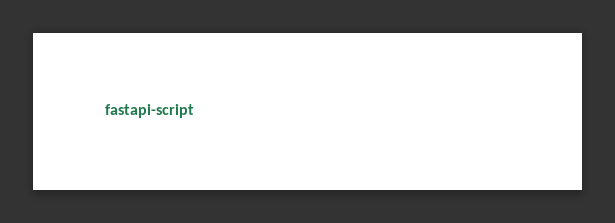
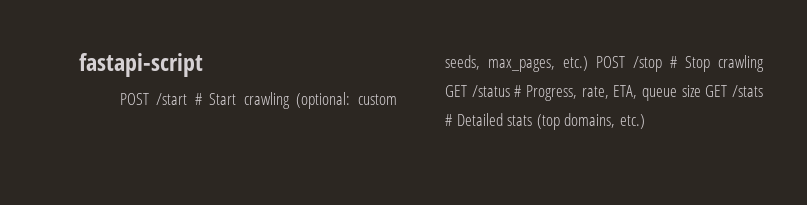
+ POST /start # Start crawling (optional: custom seeds, max_pages, etc.) POST /stop # Stop crawling GET /status # Progress, rate, ETA, queue size GET /stats # Detailed stats (top domains, etc.)

